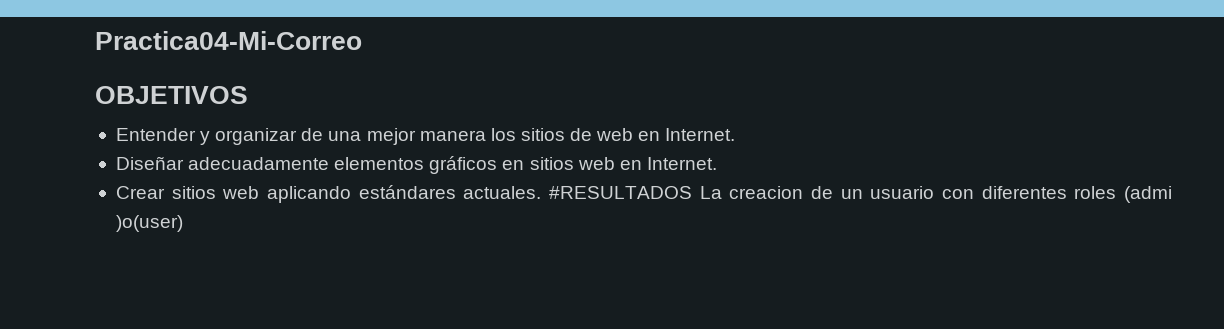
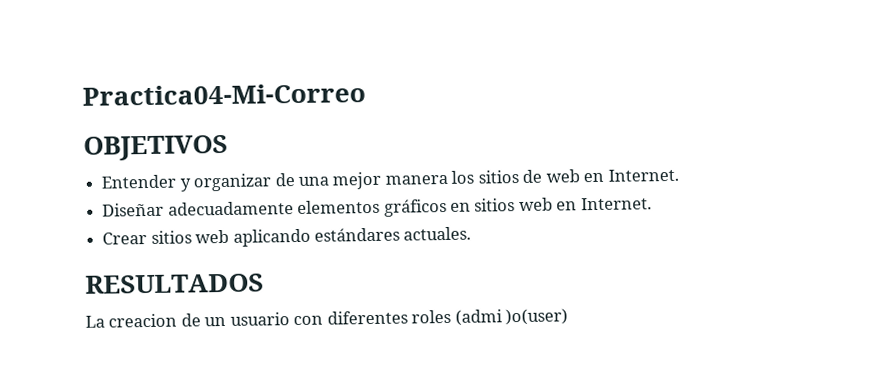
- Crear sitios web aplicando estándares actuales. #RESULTADOS La creacion de un usuario con diferentes roles (admi )o(user)
+ Crear sitios web aplicando estándares actuales.
+ RESULTADOS
+ La creacion de un usuario con diferentes roles (admi )o(user)

